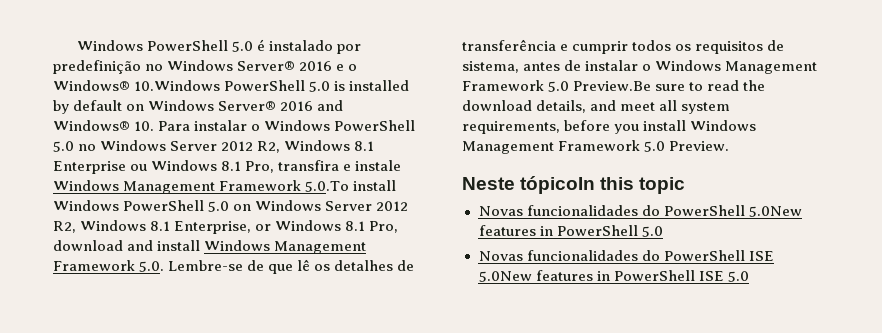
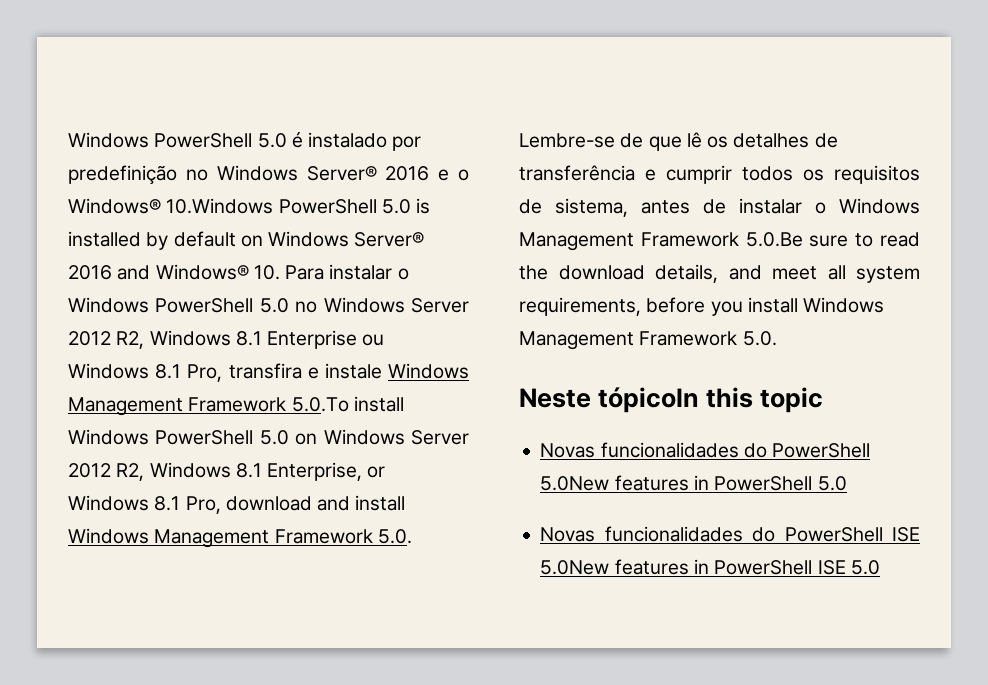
- Windows PowerShell 5.0 é instalado por predefinição no Windows Server® 2016 e o Windows® 10.Windows PowerShell 5.0 is installed by default on Windows Server® 2016 and Windows® 10. Para instalar o Windows PowerShell 5.0 no Windows Server 2012 R2, Windows 8.1 Enterprise ou Windows 8.1 Pro, transfira e instale Windows Management Framework 5.0.To install Windows PowerShell 5.0 on Windows Server 2012 R2, Windows 8.1 Enterprise, or Windows 8.1 Pro, download and install Windows Management Framework 5.0. Lembre-se de que lê os detalhes de transferência e cumprir todos os requisitos de sistema, antes de instalar o Windows Management Framework 5.0 Preview.Be sure to read the download details, and meet all system requirements, before you install Windows Management Framework 5.0 Preview.
+ Windows PowerShell 5.0 é instalado por predefinição no Windows Server® 2016 e o Windows® 10.Windows PowerShell 5.0 is installed by default on Windows Server® 2016 and Windows® 10. Para instalar o Windows PowerShell 5.0 no Windows Server 2012 R2, Windows 8.1 Enterprise ou Windows 8.1 Pro, transfira e instale Windows Management Framework 5.0.To install Windows PowerShell 5.0 on Windows Server 2012 R2, Windows 8.1 Enterprise, or Windows 8.1 Pro, download and install Windows Management Framework 5.0. Lembre-se de que lê os detalhes de transferência e cumprir todos os requisitos de sistema, antes de instalar o Windows Management Framework 5.0.Be sure to read the download details, and meet all system requirements, before you install Windows Management Framework 5.0.

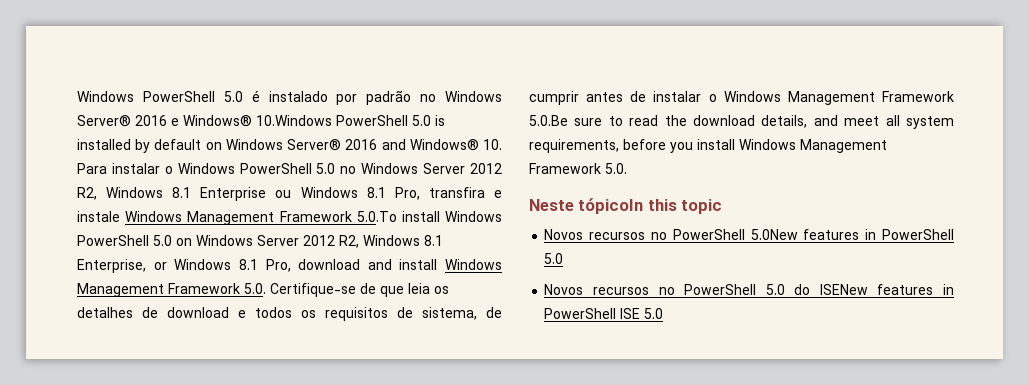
- Windows PowerShell 5.0 é instalado por predefinição no Windows Server® 2016 e o Windows® 10.Windows PowerShell 5.0 is installed by default on Windows Server® 2016 and Windows® 10. Para instalar o Windows PowerShell 5.0 no Windows Server 2012 R2, Windows 8.1 Enterprise ou Windows 8.1 Pro, transfira e instale Windows Management Framework 5.0.To install Windows PowerShell 5.0 on Windows Server 2012 R2, Windows 8.1 Enterprise, or Windows 8.1 Pro, download and install Windows Management Framework 5.0. Lembre-se de que lê os detalhes de transferência e cumprir todos os requisitos de sistema, antes de instalar o Windows Management Framework 5.0.Be sure to read the download details, and meet all system requirements, before you install Windows Management Framework 5.0.
+ Windows PowerShell 5.0 é instalado por padrão no Windows Server® 2016 e Windows® 10.Windows PowerShell 5.0 is installed by default on Windows Server® 2016 and Windows® 10. Para instalar o Windows PowerShell 5.0 no Windows Server 2012 R2, Windows 8.1 Enterprise ou Windows 8.1 Pro, transfira e instale Windows Management Framework 5.0.To install Windows PowerShell 5.0 on Windows Server 2012 R2, Windows 8.1 Enterprise, or Windows 8.1 Pro, download and install Windows Management Framework 5.0. Certifique-se de que leia os detalhes de download e todos os requisitos de sistema, de cumprir antes de instalar o Windows Management Framework 5.0.Be sure to read the download details, and meet all system requirements, before you install Windows Management Framework 5.0.
- Novas funcionalidades do PowerShell 5.0New features in PowerShell 5.0
+ Novos recursos no PowerShell 5.0New features in PowerShell 5.0
- Novas funcionalidades do PowerShell ISE 5.0New features in PowerShell ISE 5.0
+ Novos recursos no PowerShell 5.0 do ISENew features in PowerShell ISE 5.0

